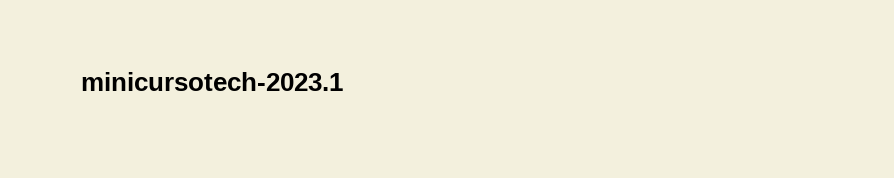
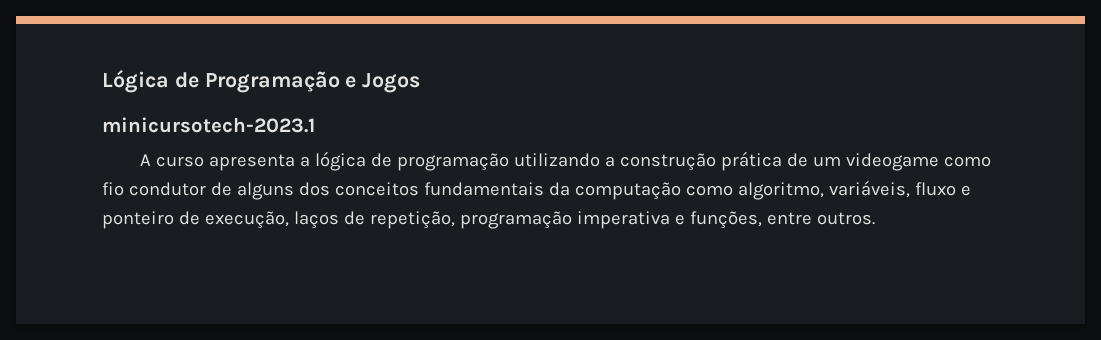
+ Lógica de Programação e Jogos
  minicursotech-2023.1
+ A curso apresenta a lógica de programação utilizando a construção prática de um videogame como fio condutor de alguns dos conceitos fundamentais da computação como algoritmo, variáveis, fluxo e ponteiro de execução, laços de repetição, programação imperativa e funções, entre outros.

